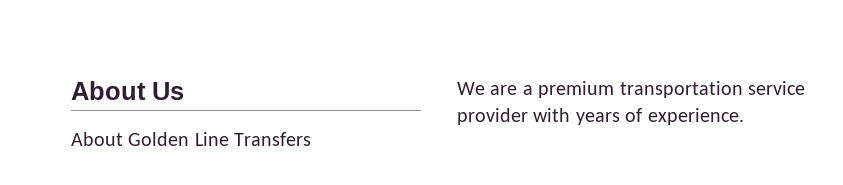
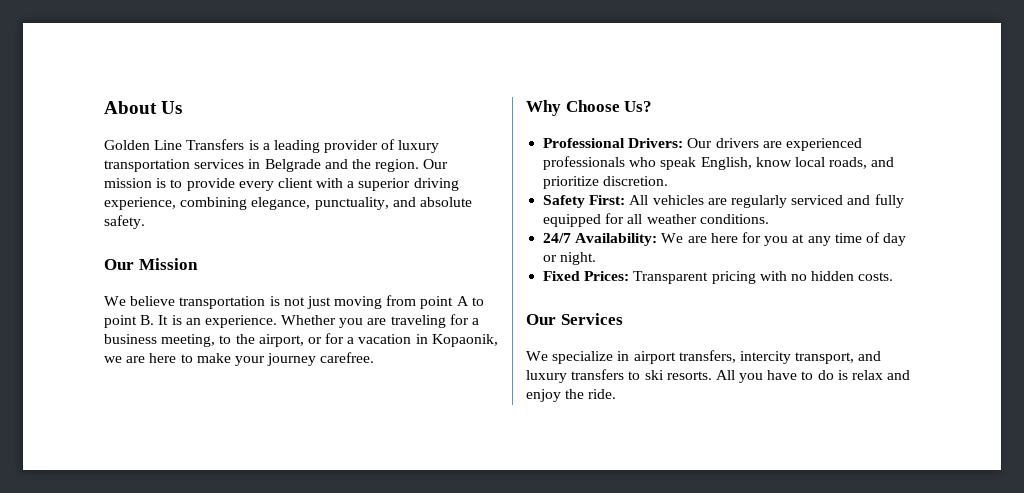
- About Golden Line Transfers
- We are a premium transportation service provider with years of experience.
+ Golden Line Transfers is a leading provider of luxury transportation services in Belgrade and the region. Our mission is to provide every client with a superior driving experience, combining elegance, punctuality, and absolute safety.
+ Our Mission
+ We believe transportation is not just moving from point A to point B. It is an experience. Whether you are traveling for a business meeting, to the airport, or for a vacation in Kopaonik, we are here to make your journey carefree.
+ Why Choose Us?
+ Professional Drivers: Our drivers are experienced professionals who speak English, know local roads, and prioritize discretion.
+ Safety First: All vehicles are regularly serviced and fully equipped for all weather conditions.
+ 24/7 Availability: We are here for you at any time of day or night.
+ Fixed Prices: Transparent pricing with no hidden costs.
+ Our Services
+ We specialize in airport transfers, intercity transport, and luxury transfers to ski resorts. All you have to do is relax and enjoy the ride.

